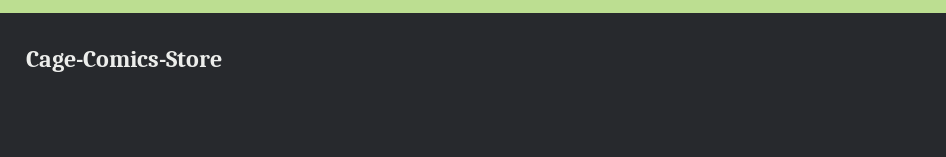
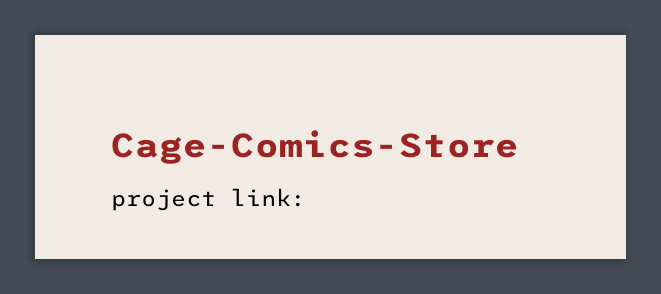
+ project link:

